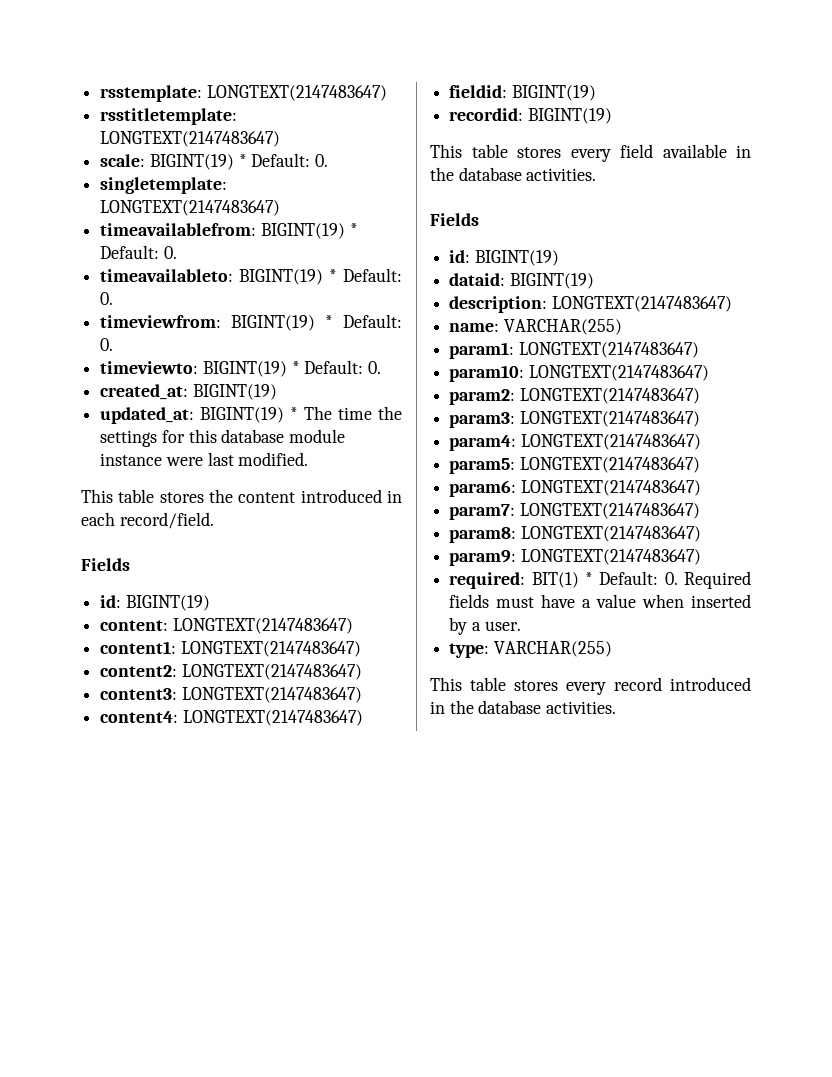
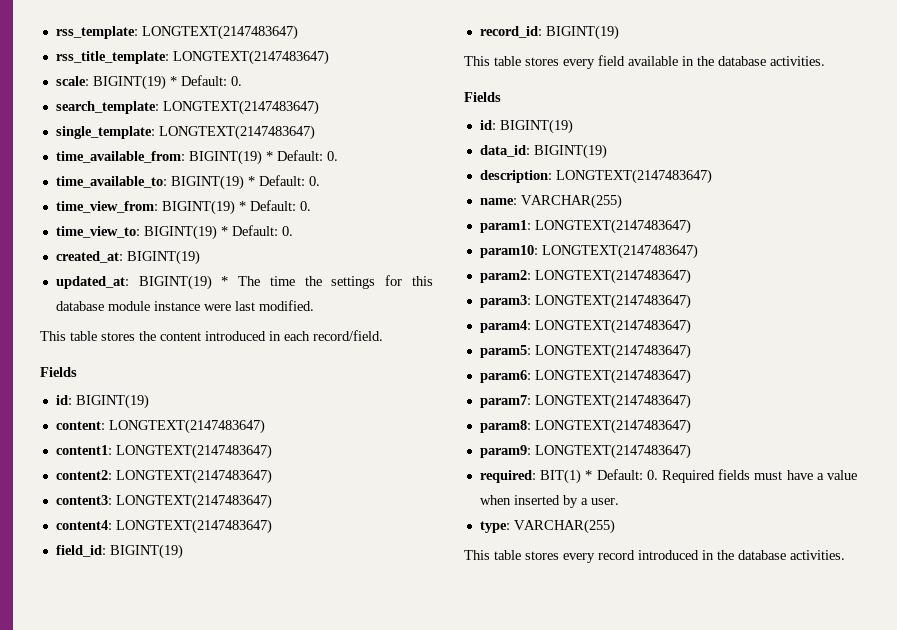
- rsstemplate: LONGTEXT(2147483647)
- rsstitletemplate: LONGTEXT(2147483647)
+ rss_template: LONGTEXT(2147483647)
+ rss_title_template: LONGTEXT(2147483647)
- singletemplate: LONGTEXT(2147483647)
- timeavailablefrom: BIGINT(19) * Default: 0.
- timeavailableto: BIGINT(19) * Default: 0.
- timeviewfrom: BIGINT(19) * Default: 0.
- timeviewto: BIGINT(19) * Default: 0.
+ search_template: LONGTEXT(2147483647)
+ single_template: LONGTEXT(2147483647)
+ time_available_from: BIGINT(19) * Default: 0.
+ time_available_to: BIGINT(19) * Default: 0.
+ time_view_from: BIGINT(19) * Default: 0.
+ time_view_to: BIGINT(19) * Default: 0.
- fieldid: BIGINT(19)
- recordid: BIGINT(19)
+ field_id: BIGINT(19)
+ record_id: BIGINT(19)
- dataid: BIGINT(19)
+ data_id: BIGINT(19)

